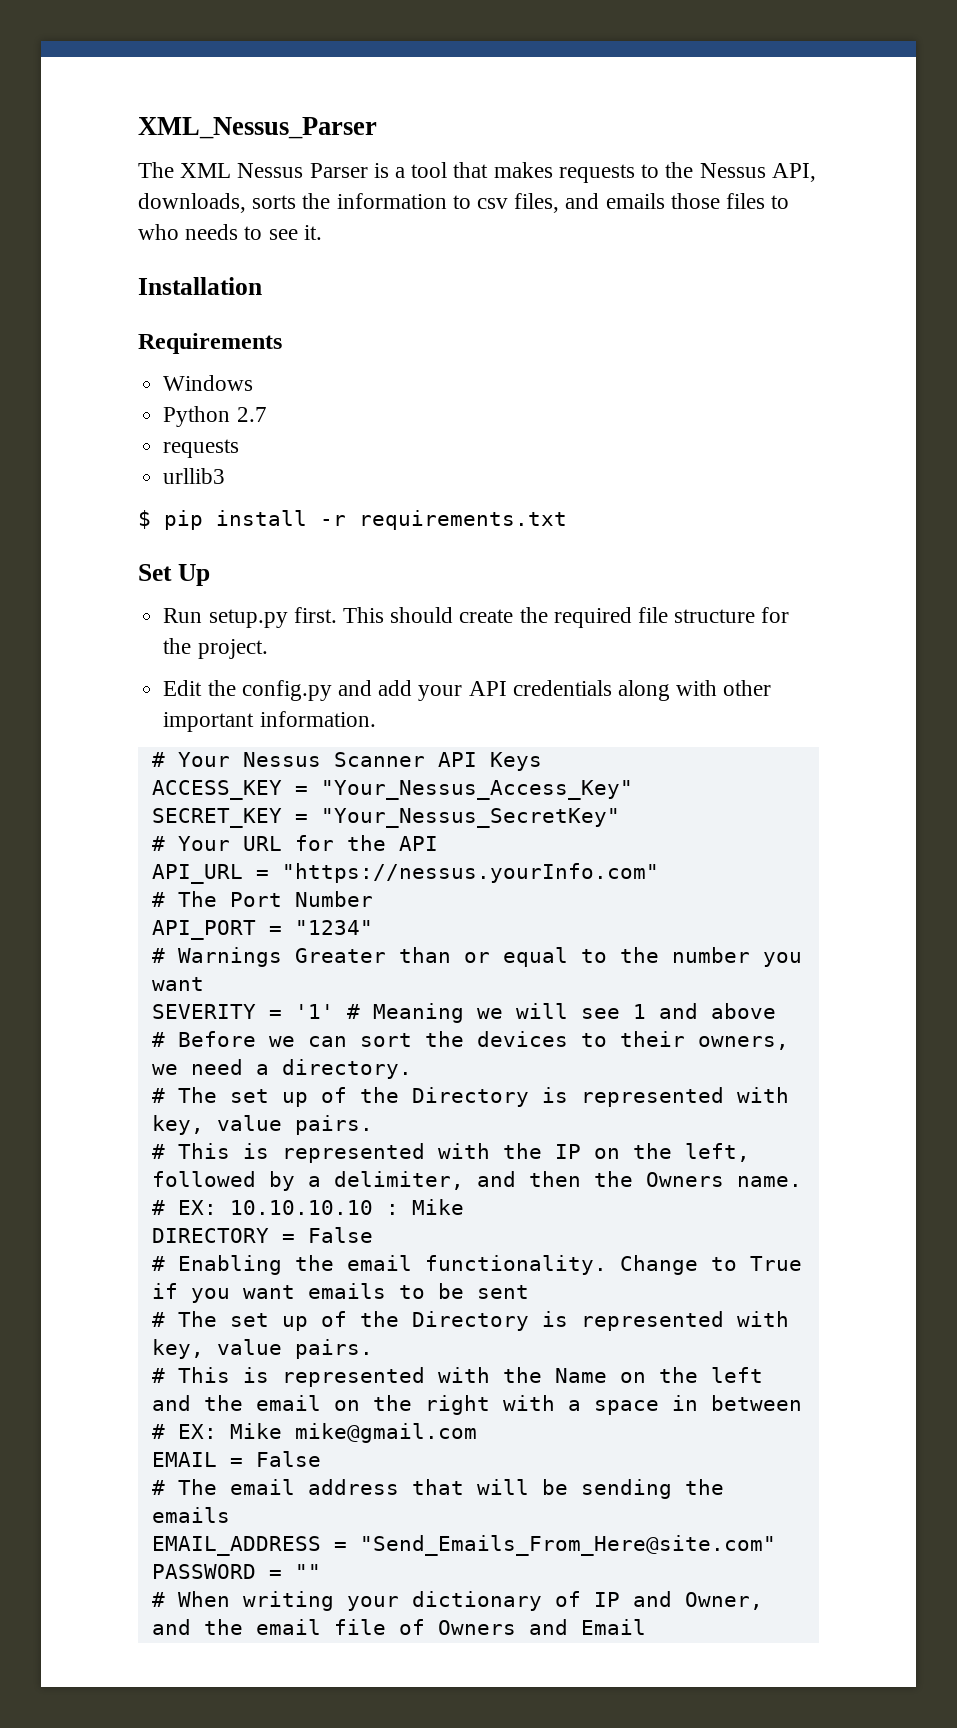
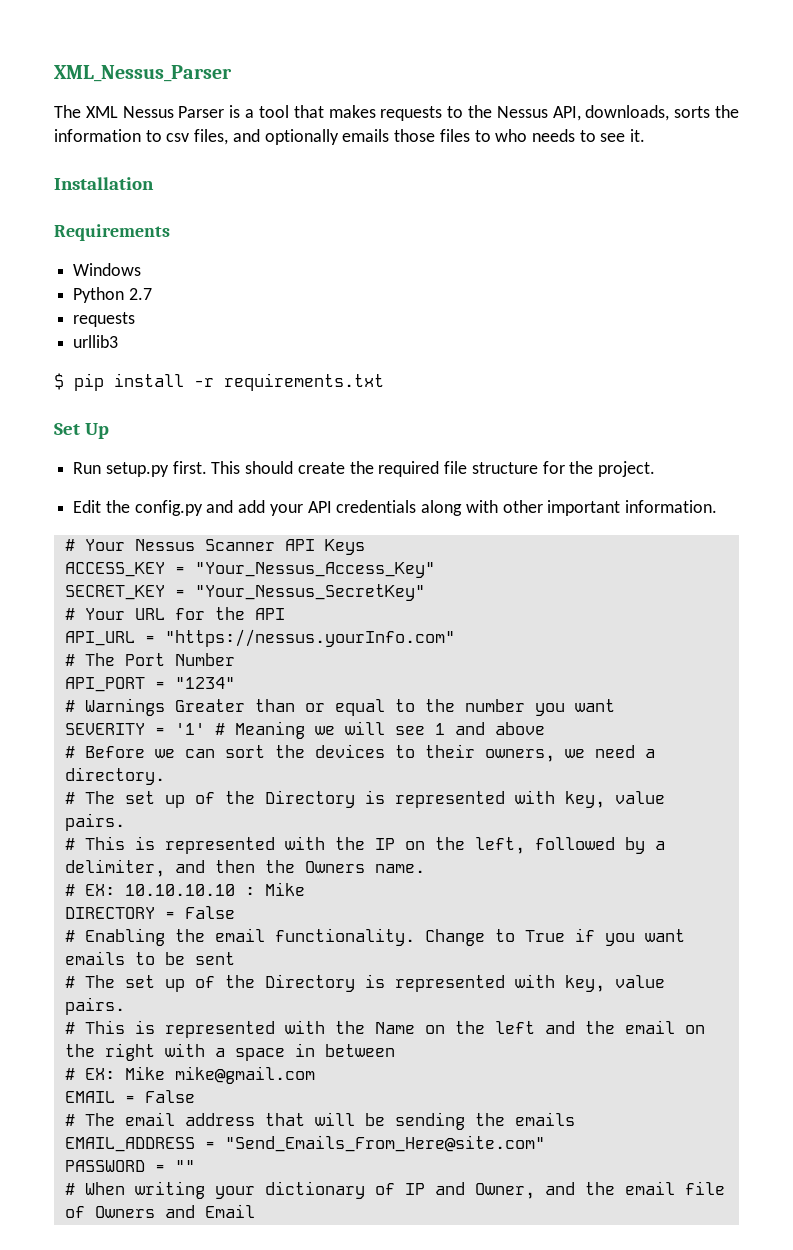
- The XML Nessus Parser is a tool that makes requests to the Nessus API, downloads, sorts the information to csv files, and emails those files to who needs to see it.
+ The XML Nessus Parser is a tool that makes requests to the Nessus API, downloads, sorts the information to csv files, and optionally emails those files to who needs to see it.

